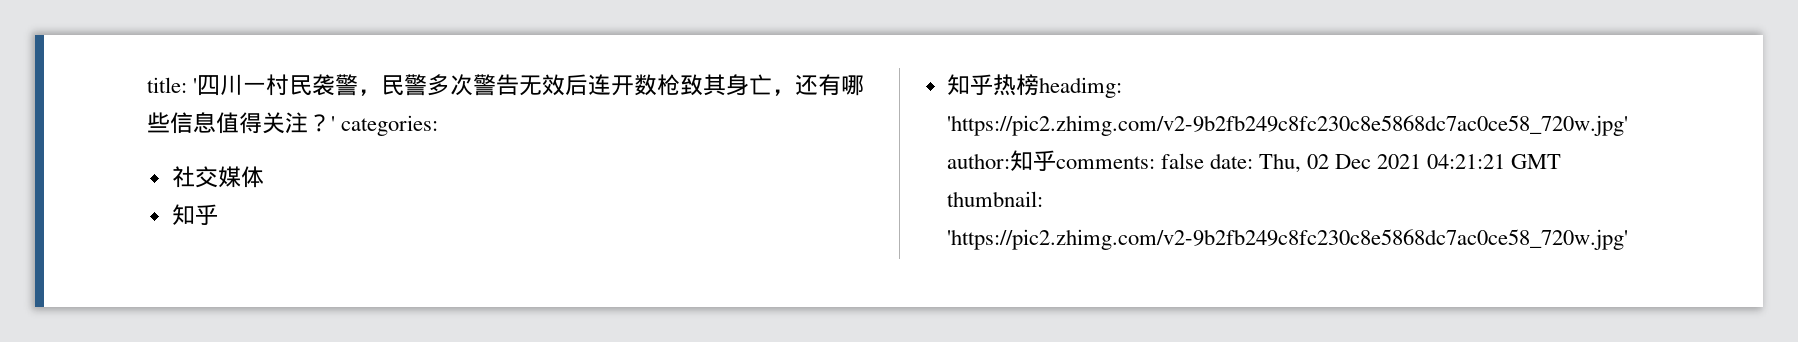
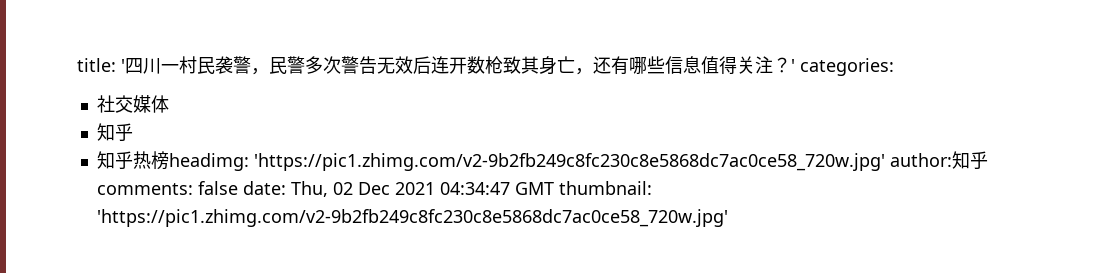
- 知乎热榜headimg: 'https://pic2.zhimg.com/v2-9b2fb249c8fc230c8e5868dc7ac0ce58_720w.jpg' author:知乎comments: false date: Thu, 02 Dec 2021 04:21:21 GMT thumbnail: 'https://pic2.zhimg.com/v2-9b2fb249c8fc230c8e5868dc7ac0ce58_720w.jpg'
+ 知乎热榜headimg: 'https://pic1.zhimg.com/v2-9b2fb249c8fc230c8e5868dc7ac0ce58_720w.jpg' author:知乎comments: false date: Thu, 02 Dec 2021 04:34:47 GMT thumbnail: 'https://pic1.zhimg.com/v2-9b2fb249c8fc230c8e5868dc7ac0ce58_720w.jpg'

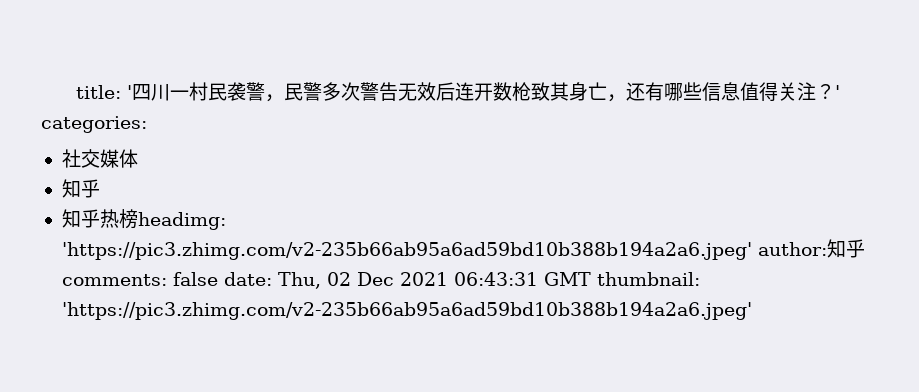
- 知乎热榜headimg: 'https://pic1.zhimg.com/v2-9b2fb249c8fc230c8e5868dc7ac0ce58_720w.jpg' author:知乎comments: false date: Thu, 02 Dec 2021 04:34:47 GMT thumbnail: 'https://pic1.zhimg.com/v2-9b2fb249c8fc230c8e5868dc7ac0ce58_720w.jpg'
+ 知乎热榜headimg: 'https://pic3.zhimg.com/v2-235b66ab95a6ad59bd10b388b194a2a6.jpeg' author:知乎comments: false date: Thu, 02 Dec 2021 06:43:31 GMT thumbnail: 'https://pic3.zhimg.com/v2-235b66ab95a6ad59bd10b388b194a2a6.jpeg'

